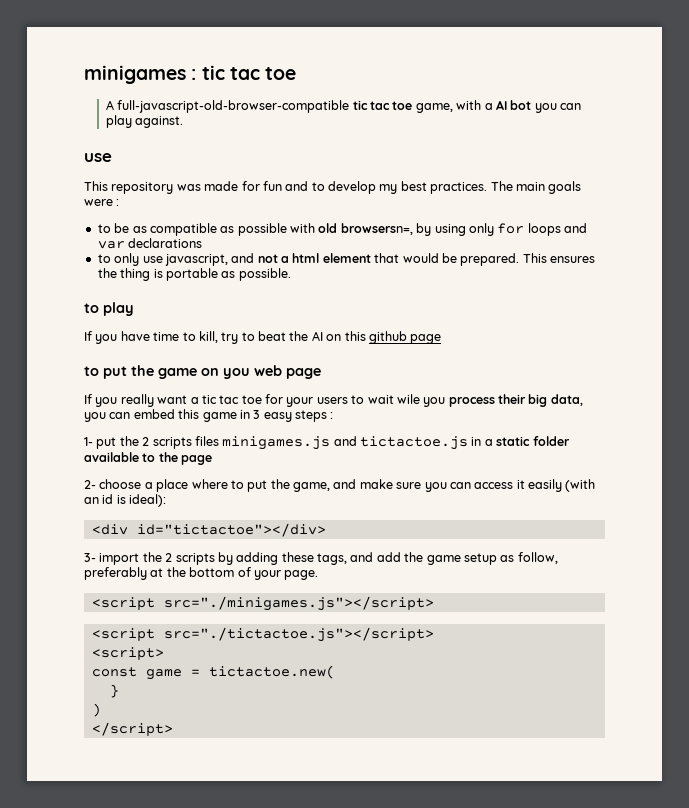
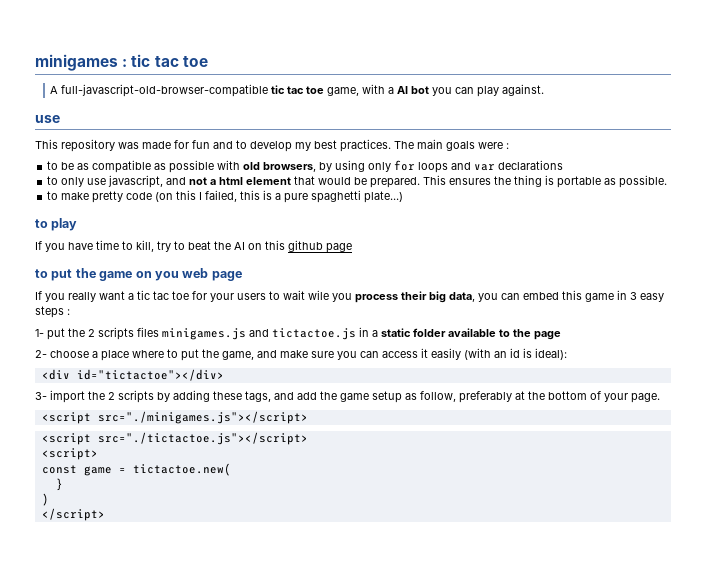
- to be as compatible as possible with old browsersn=, by using only for loops and var declarations
+ to be as compatible as possible with old browsers, by using only for loops and var declarations
+ to make pretty code (on this I failed, this is a pure spaghetti plate...)

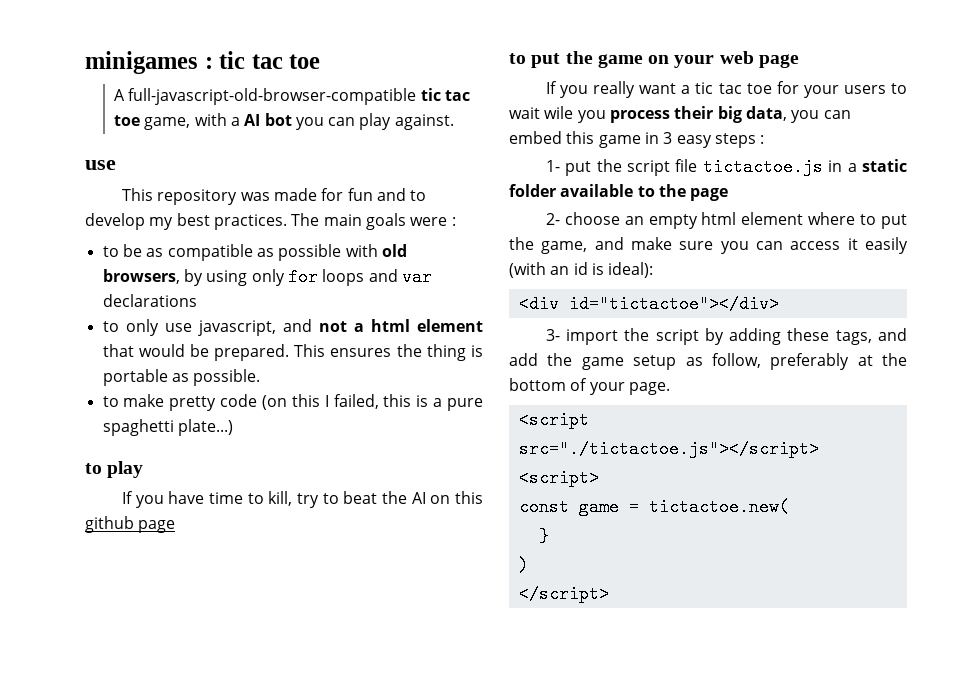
- to put the game on you web page
+ to put the game on your web page
- 1- put the 2 scripts files minigames.js and tictactoe.js in a static folder available to the page
+ 1- put the script file tictactoe.js in a static folder available to the page
- 2- choose a place where to put the game, and make sure you can access it easily (with an id is ideal):
+ 2- choose an empty html element where to put the game, and make sure you can access it easily (with an id is ideal):
- 3- import the 2 scripts by adding these tags, and add the game setup as follow, preferably at the bottom of your page.
+ 3- import the script by adding these tags, and add the game setup as follow, preferably at the bottom of your page.
- <script src="./minigames.js"></script>

